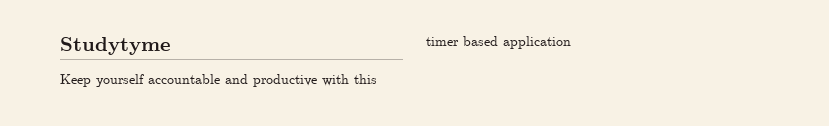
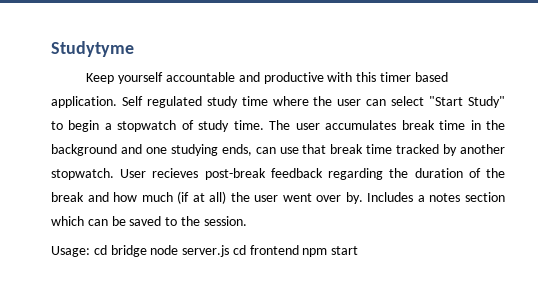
- Keep yourself accountable and productive with this timer based application
+ Keep yourself accountable and productive with this timer based application. Self regulated study time where the user can select "Start Study" to begin a stopwatch of study time. The user accumulates break time in the background and one studying ends, can use that break time tracked by another stopwatch. User recieves post-break feedback regarding the duration of the break and how much (if at all) the user went over by. Includes a notes section which can be saved to the session.
+ Usage: cd bridge node server.js cd frontend npm start

